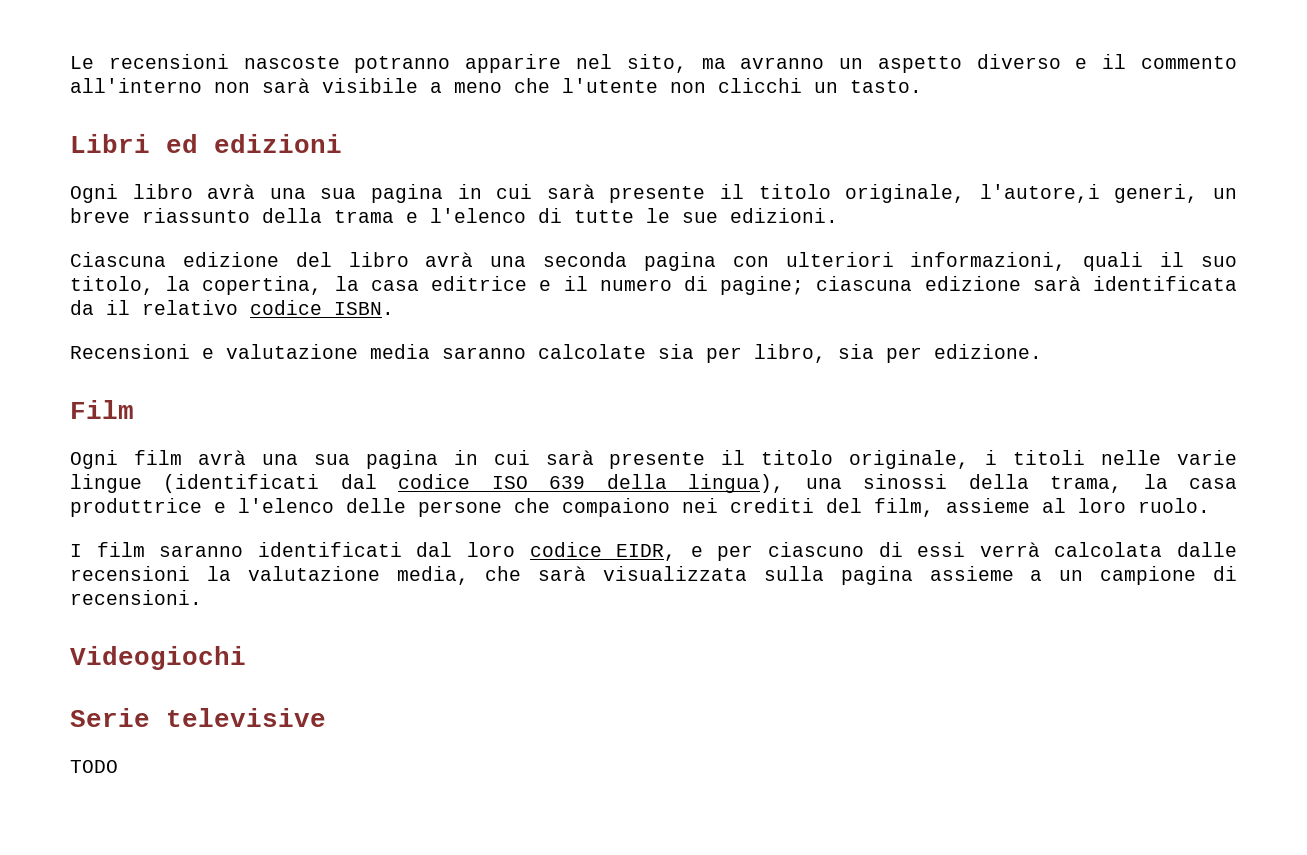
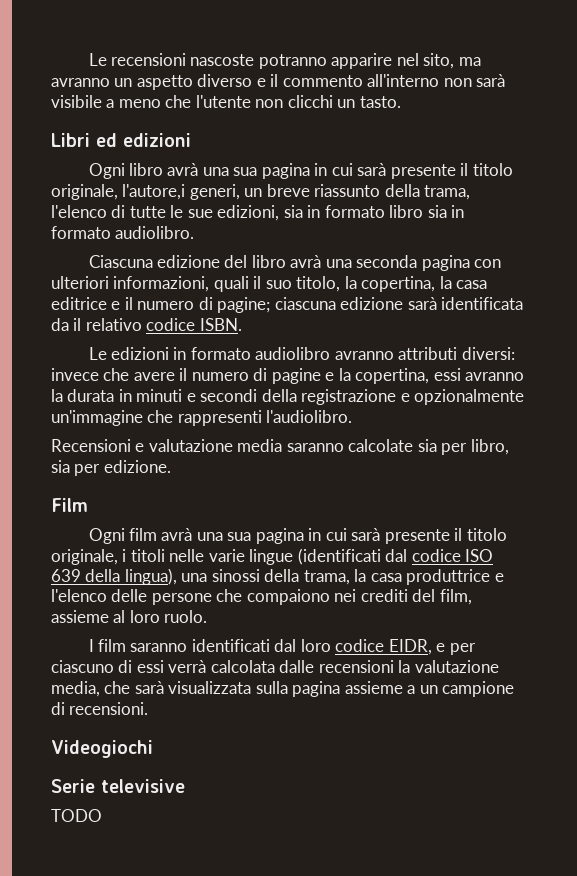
- Ogni libro avrà una sua pagina in cui sarà presente il titolo originale, l'autore,i generi, un breve riassunto della trama e l'elenco di tutte le sue edizioni.
+ Ogni libro avrà una sua pagina in cui sarà presente il titolo originale, l'autore,i generi, un breve riassunto della trama, l'elenco di tutte le sue edizioni, sia in formato libro sia in formato audiolibro.
+ Le edizioni in formato audiolibro avranno attributi diversi: invece che avere il numero di pagine e la copertina, essi avranno la durata in minuti e secondi della registrazione e opzionalmente un'immagine che rappresenti l'audiolibro.

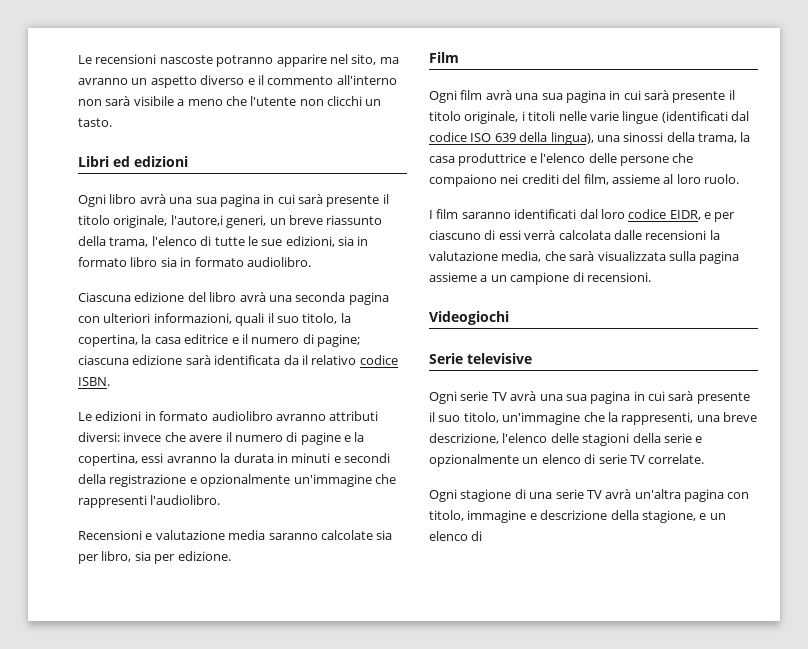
- TODO
+ Ogni serie TV avrà una sua pagina in cui sarà presente il suo titolo, un'immagine che la rappresenti, una breve descrizione, l'elenco delle stagioni della serie e opzionalmente un elenco di serie TV correlate.
+ Ogni stagione di una serie TV avrà un'altra pagina con titolo, immagine e descrizione della stagione, e un elenco di

